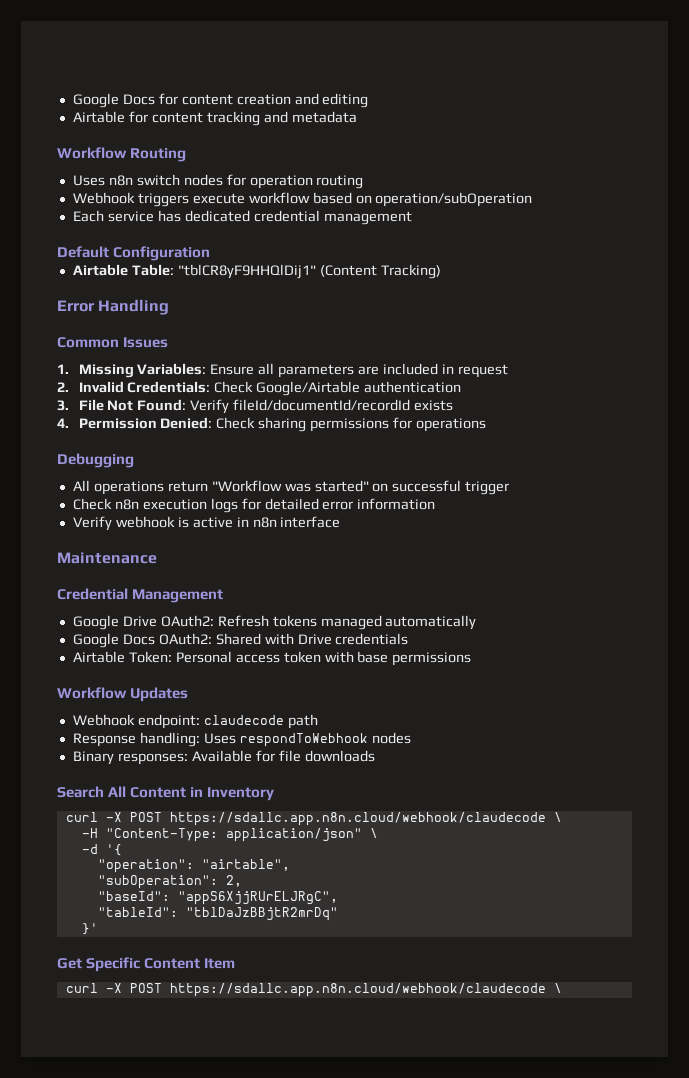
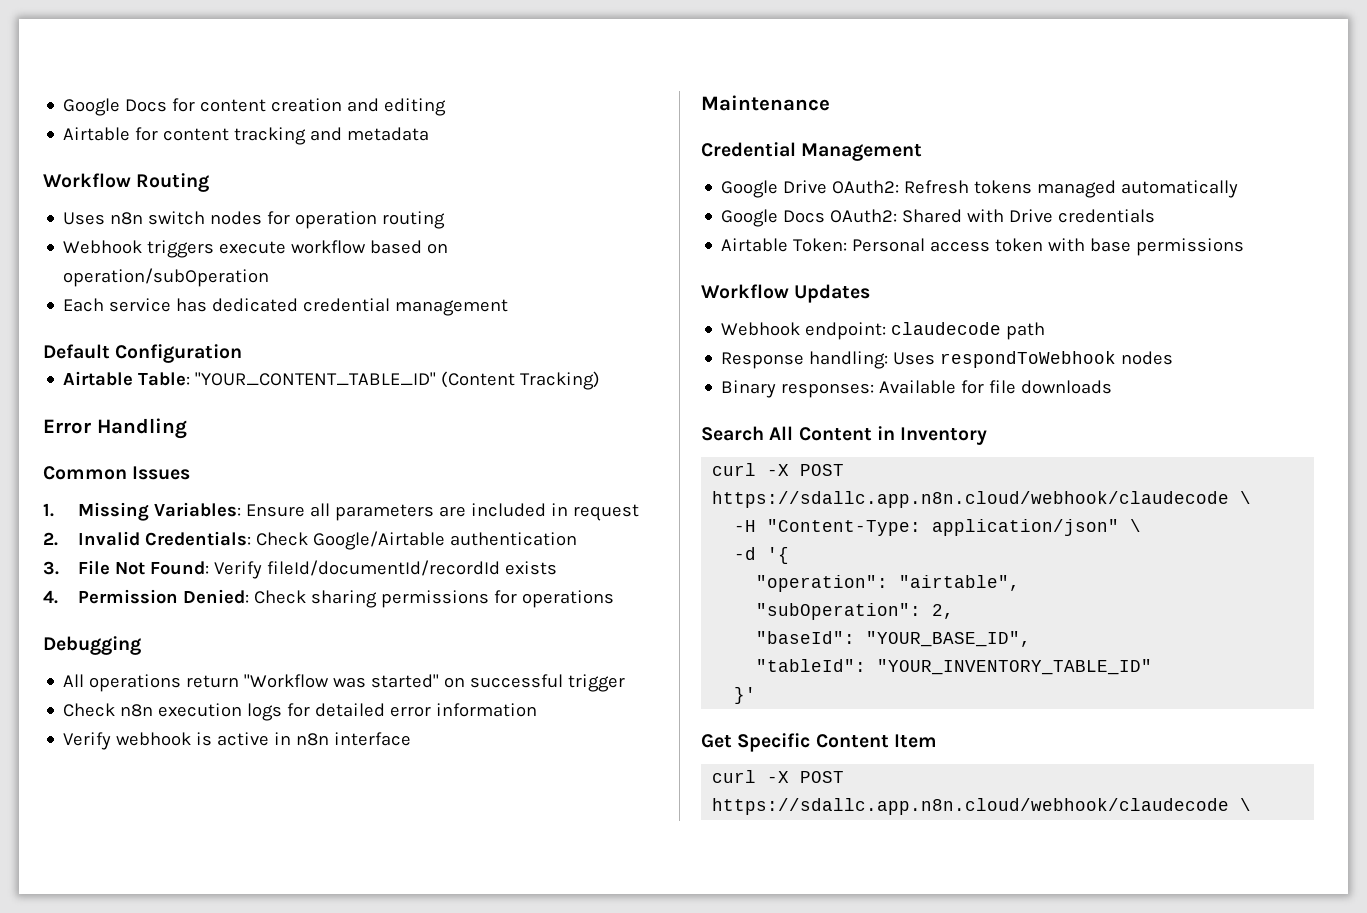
- Airtable Table: "tblCR8yF9HHQlDij1" (Content Tracking)
+ Airtable Table: "YOUR_CONTENT_TABLE_ID" (Content Tracking)
- "baseId": "appS6XjjRUrELJRgC",
+ "baseId": "YOUR_BASE_ID",
- "tableId": "tblDaJzBBjtR2mrDq"
+ "tableId": "YOUR_INVENTORY_TABLE_ID"

